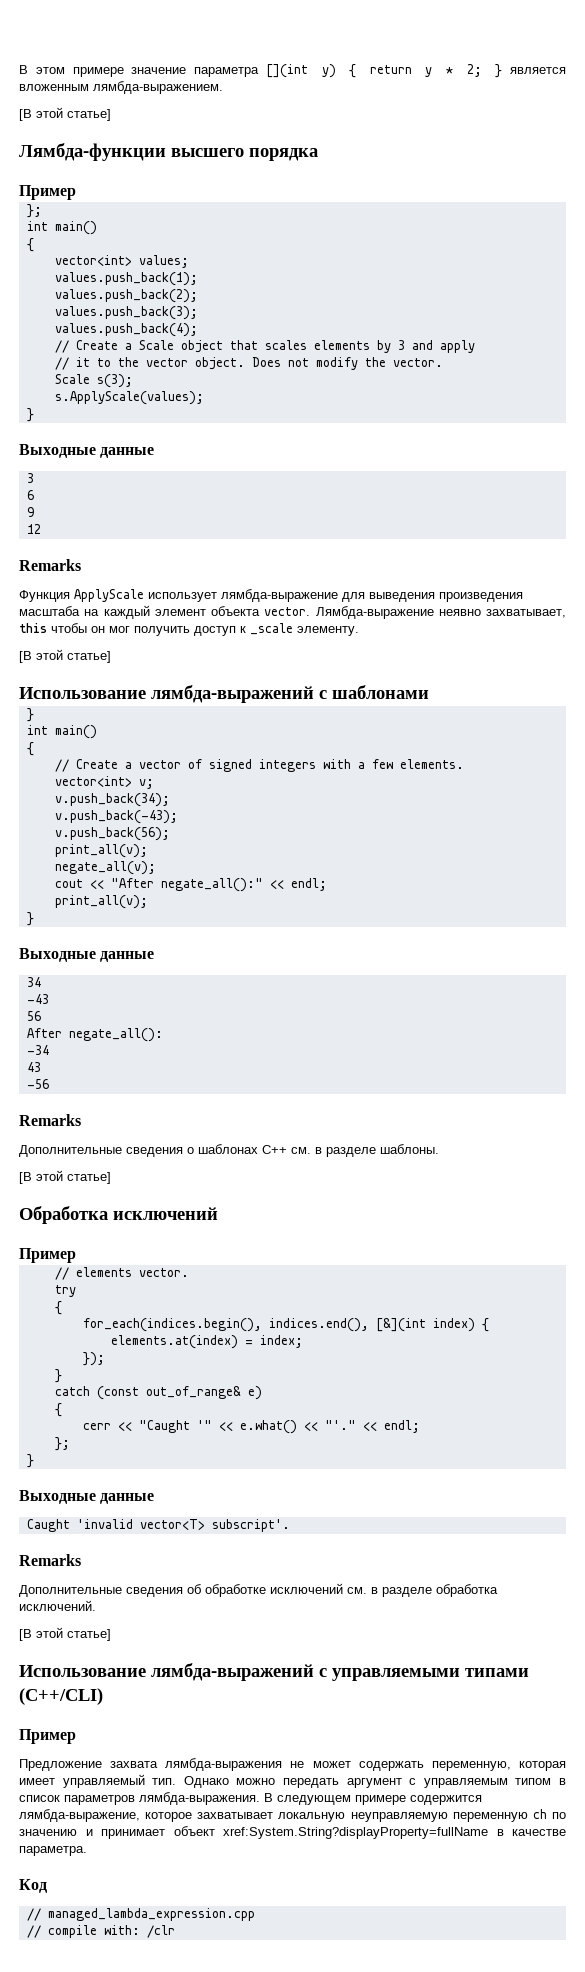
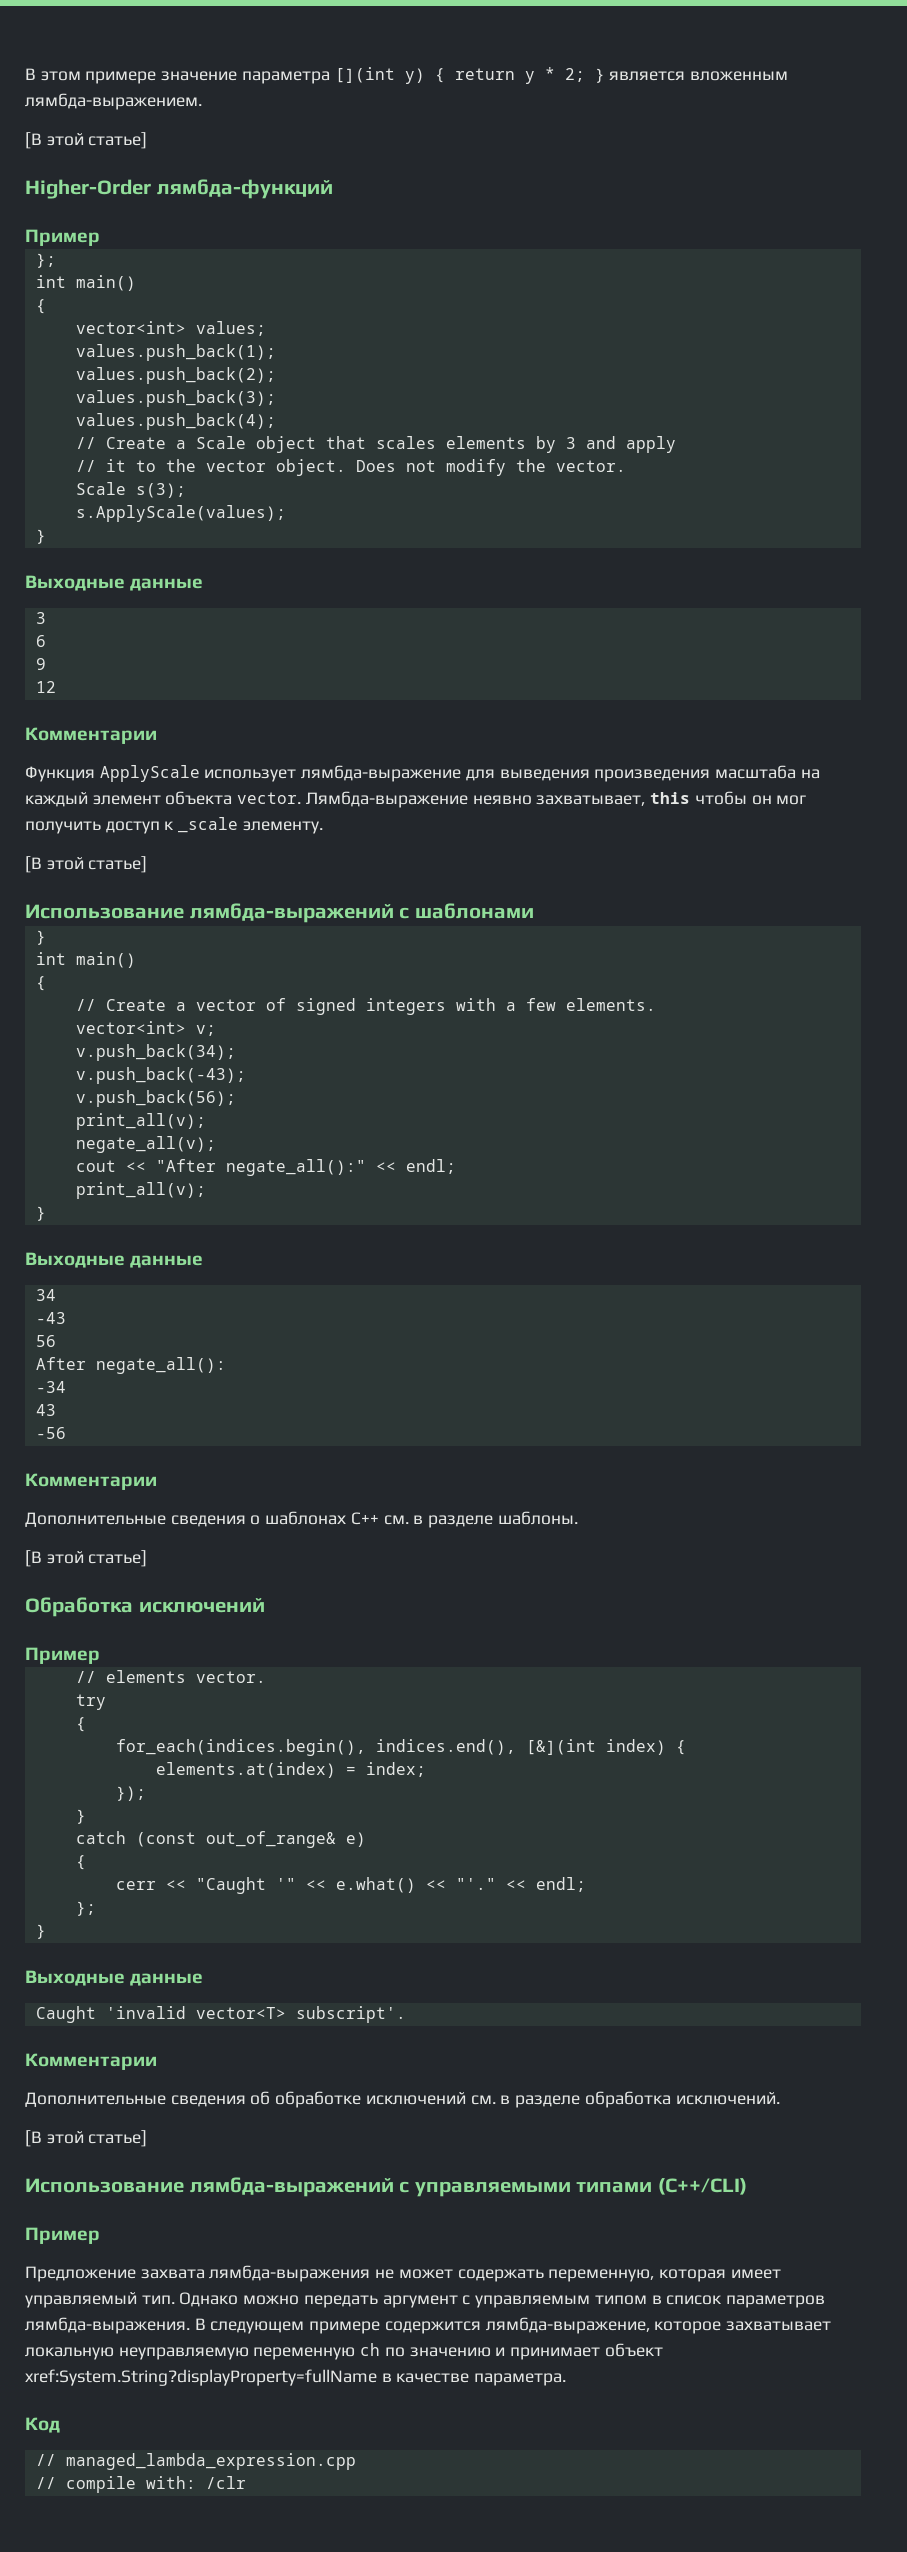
- Лямбда-функции высшего порядка
+ Higher-Order лямбда-функций
  12
- Remarks
+ Комментарии
  -56
- Remarks
+ Комментарии
  Caught 'invalid vector<T> subscript'.
- Remarks
+ Комментарии

